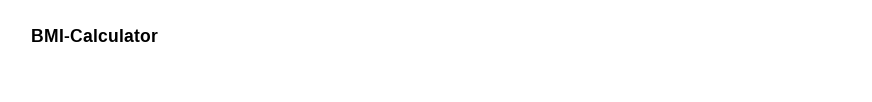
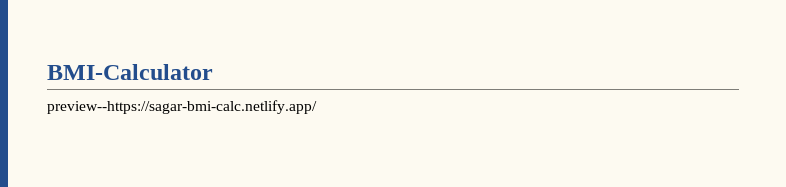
+ preview--https://sagar-bmi-calc.netlify.app/

